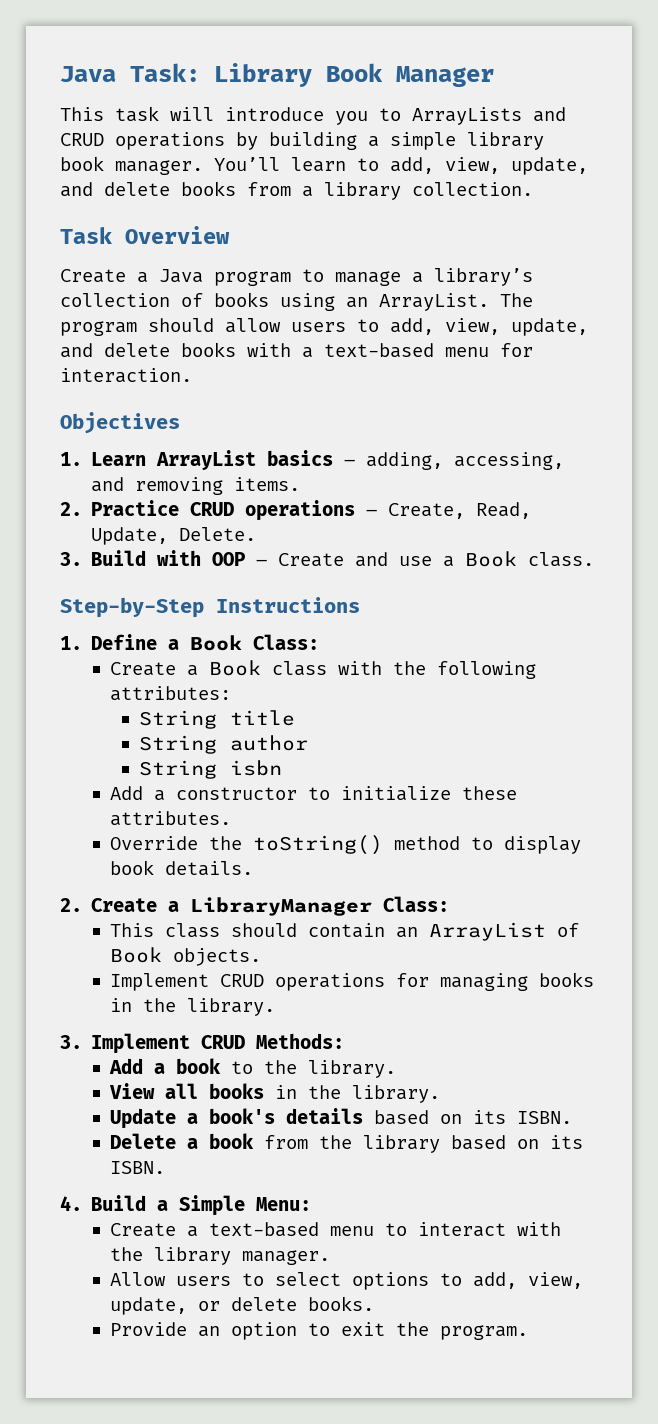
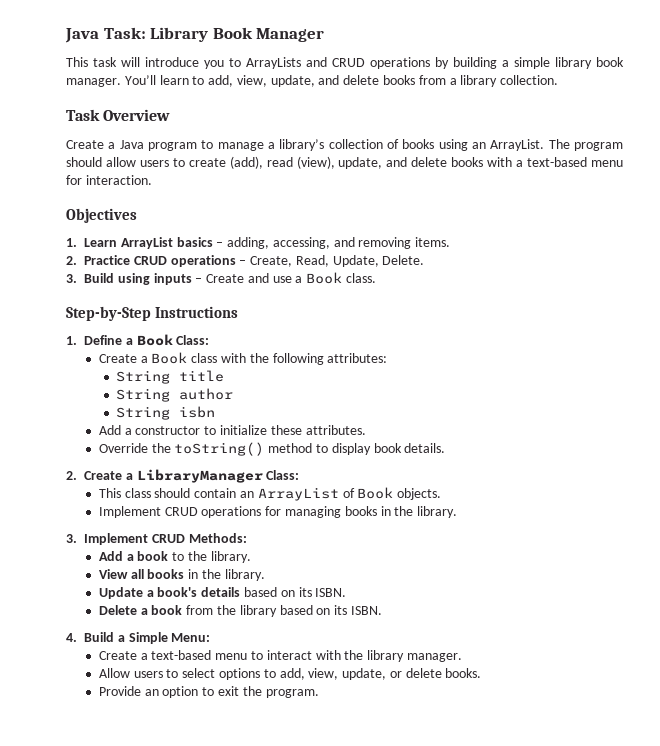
- The program should allow users to add, view, update, and delete books with a text-based menu for interaction.
+ The program should allow users to create (add), read (view), update, and delete books with a text-based menu for interaction.
- 3. Build with OOP – Create and use a Book class.
+ 3. Build using inputs – Create and use a Book class.

